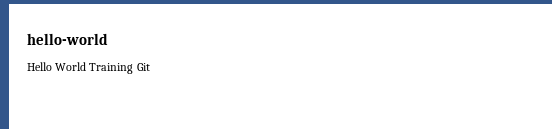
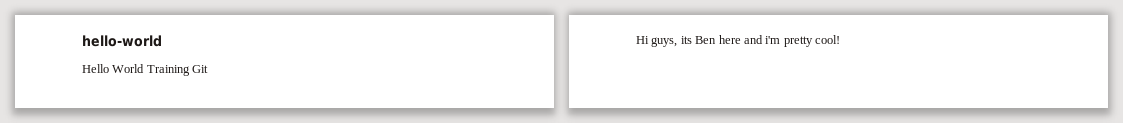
+ Hi guys, its Ben here and i'm pretty cool!

